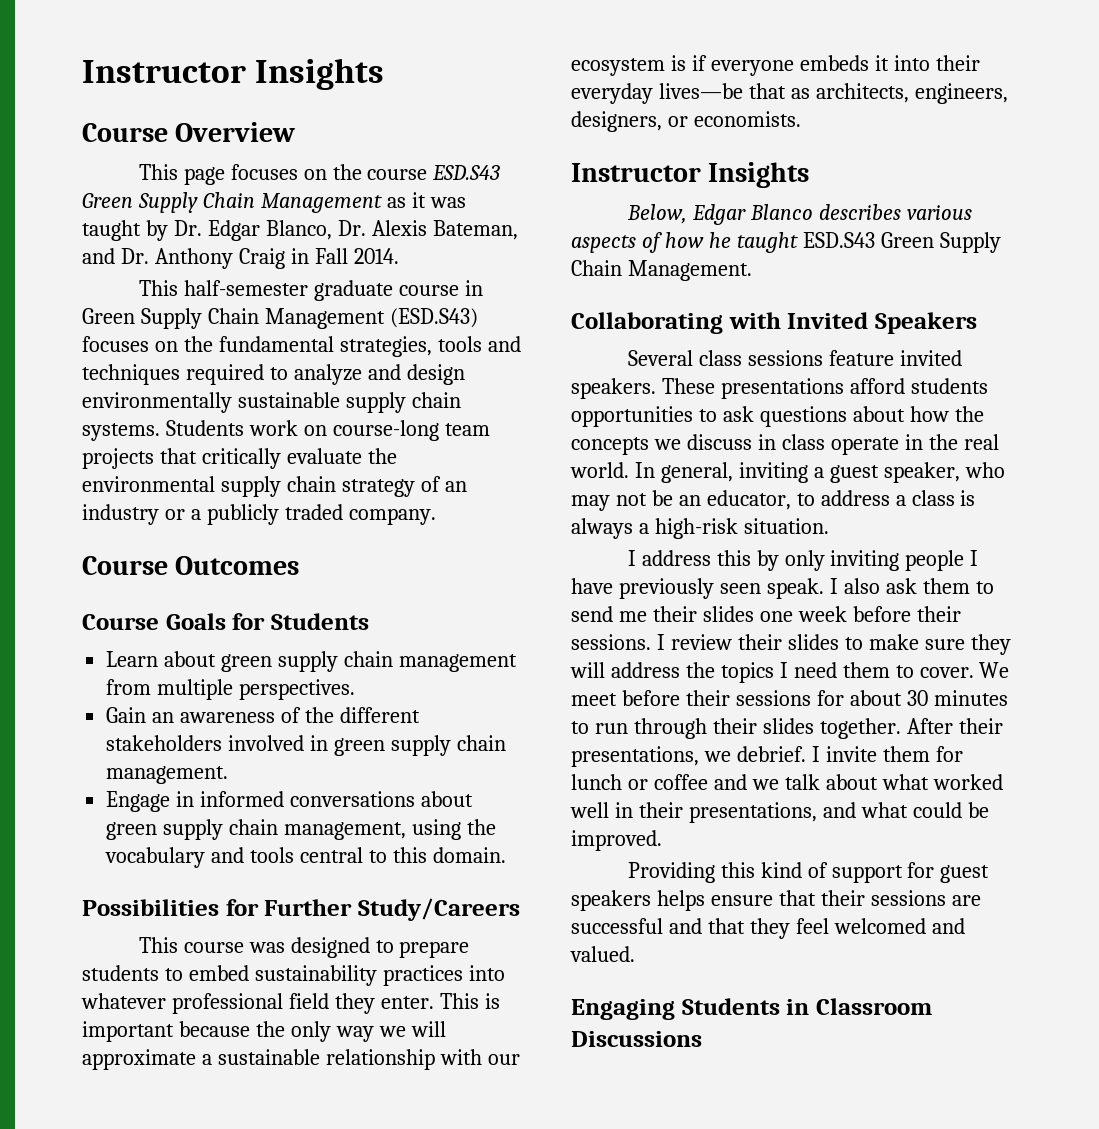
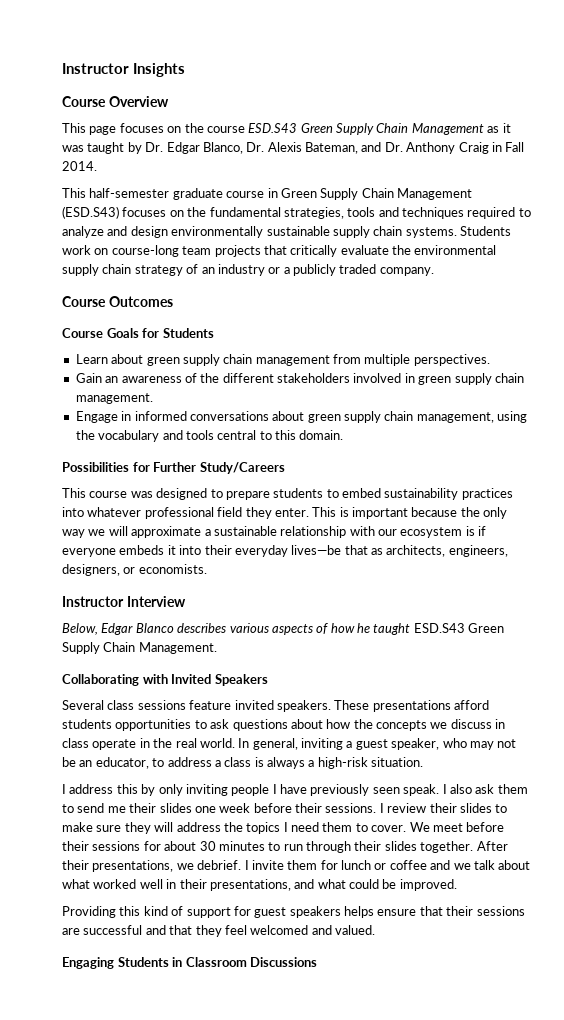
  This is important because the only way we will approximate a sustainable relationship with our ecosystem is if everyone embeds it into their everyday lives—be that as architects, engineers, designers, or economists.
- Instructor Insights
+ Instructor Interview

